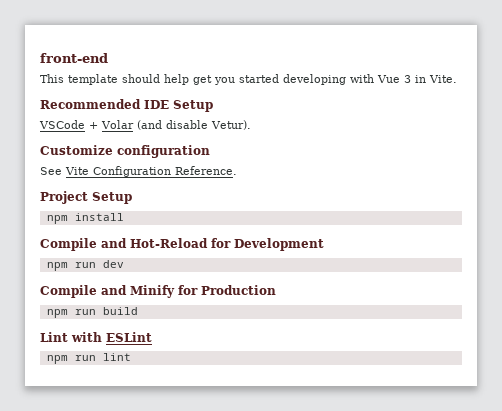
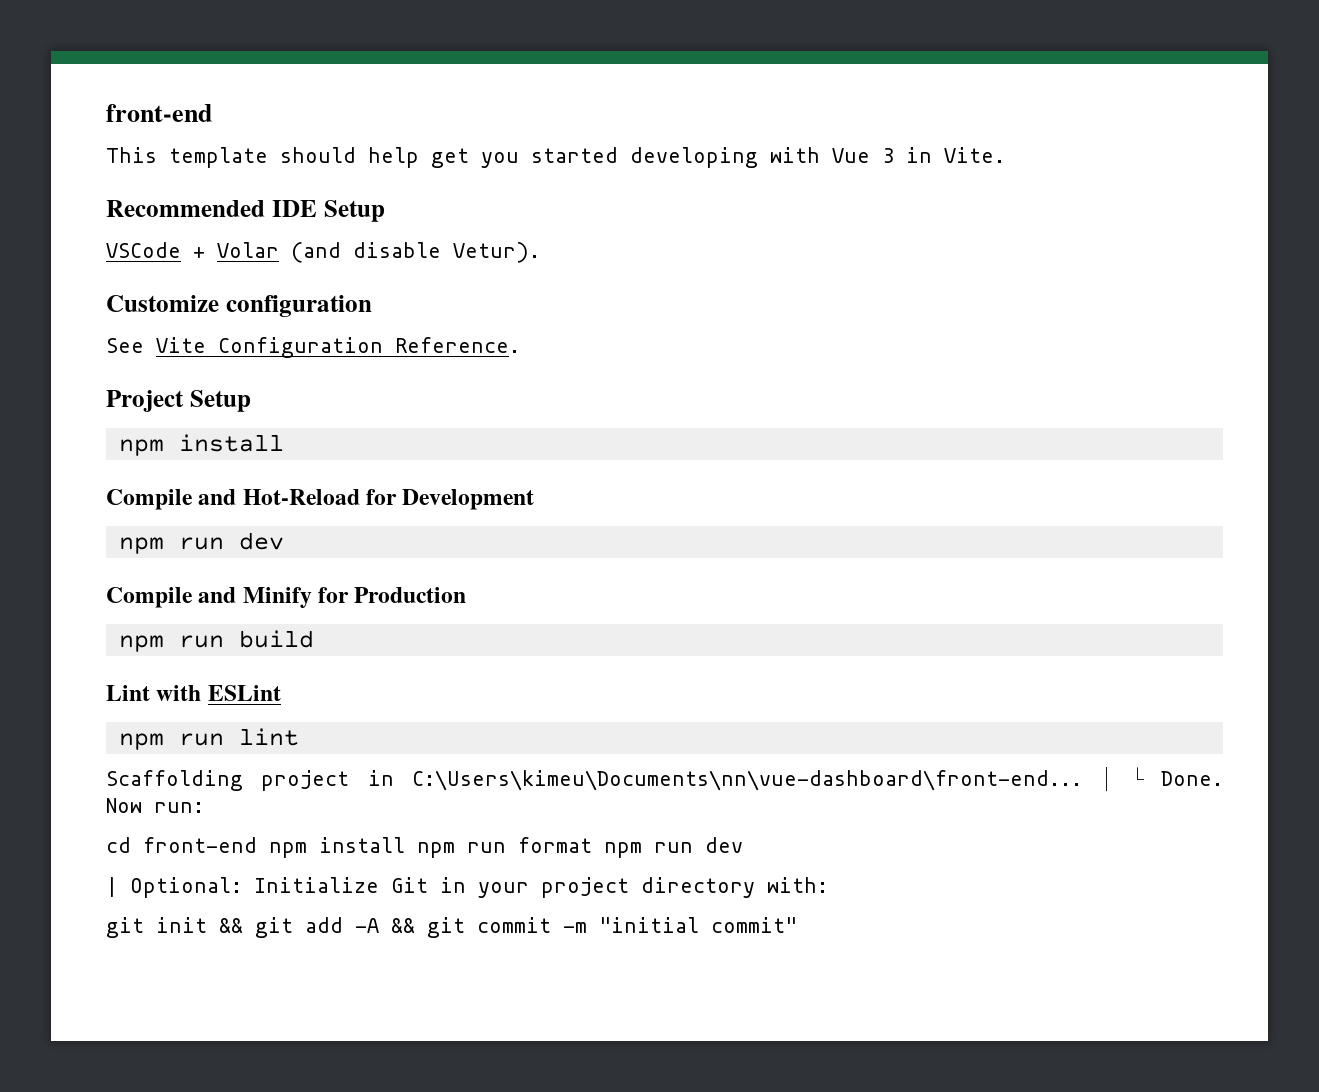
+ Scaffolding project in C:\Users\kimeu\Documents\nn\vue-dashboard\front-end... │ └ Done. Now run:
+ cd front-end npm install npm run format npm run dev
+ | Optional: Initialize Git in your project directory with:
+ git init && git add -A && git commit -m "initial commit"

